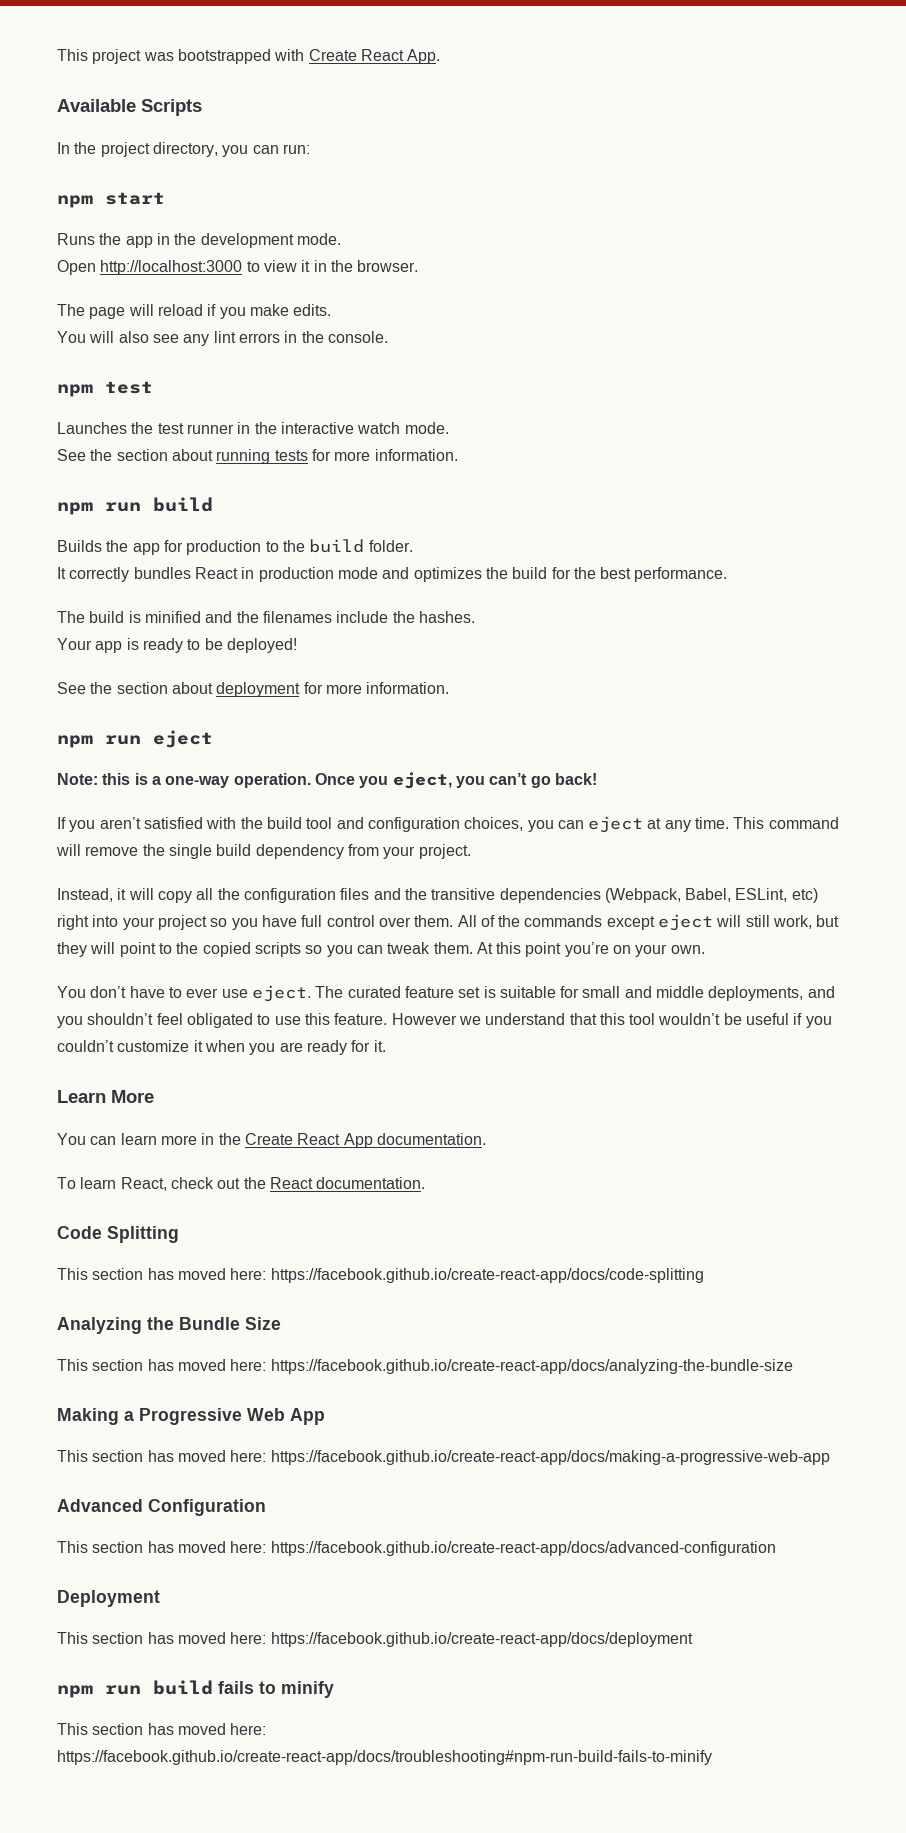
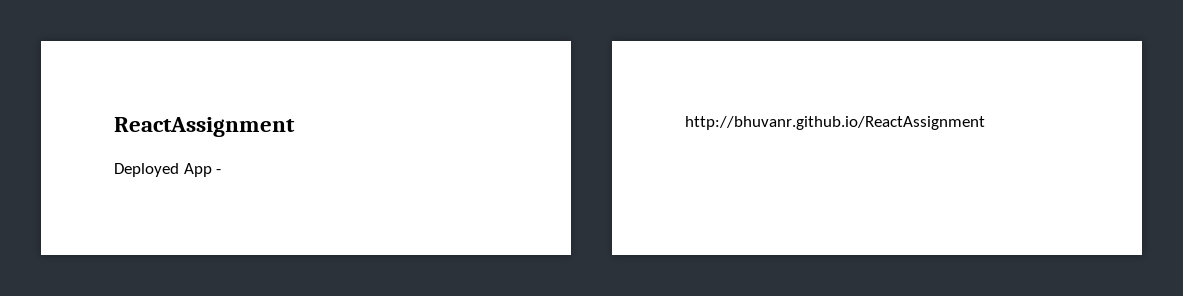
- This project was bootstrapped with Create React App.
- Available Scripts
- In the project directory, you can run:
- npm start
- Runs the app in the development mode.
- Open http://localhost:3000 to view it in the browser.
- The page will reload if you make edits.
- You will also see any lint errors in the console.
- npm test
- Launches the test runner in the interactive watch mode.
- See the section about running tests for more information.
- npm run build
- Builds the app for production to the build folder.
- It correctly bundles React in production mode and optimizes the build for the best performance.
- The build is minified and the filenames include the hashes.
- Your app is ready to be deployed!
- See the section about deployment for more information.
- npm run eject
- Note: this is a one-way operation. Once you eject, you can’t go back!
- If you aren’t satisfied with the build tool and configuration choices, you can eject at any time. This command will remove the single build dependency from your project.
- Instead, it will copy all the configuration files and the transitive dependencies (Webpack, Babel, ESLint, etc) right into your project so you have full control over them. All of the commands except eject will still work, but they will point to the copied scripts so you can tweak them. At this point you’re on your own.
- You don’t have to ever use eject. The curated feature set is suitable for small and middle deployments, and you shouldn’t feel obligated to use this feature. However we understand that this tool wouldn’t be useful if you couldn’t customize it when you are ready for it.
- Learn More
- You can learn more in the Create React App documentation.
- To learn React, check out the React documentation.
- Code Splitting
- This section has moved here: https://facebook.github.io/create-react-app/docs/code-splitting
- Analyzing the Bundle Size
- This section has moved here: https://facebook.github.io/create-react-app/docs/analyzing-the-bundle-size
- Making a Progressive Web App
- This section has moved here: https://facebook.github.io/create-react-app/docs/making-a-progressive-web-app
- Advanced Configuration
- This section has moved here: https://facebook.github.io/create-react-app/docs/advanced-configuration
- Deployment
- This section has moved here: https://facebook.github.io/create-react-app/docs/deployment
- npm run build fails to minify
- This section has moved here: https://facebook.github.io/create-react-app/docs/troubleshooting#npm-run-build-fails-to-minify
+ ReactAssignment
+ Deployed App - http://bhuvanr.github.io/ReactAssignment

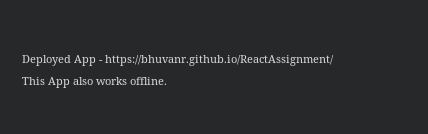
- ReactAssignment
- Deployed App - http://bhuvanr.github.io/ReactAssignment
+ Deployed App - https://bhuvanr.github.io/ReactAssignment/
+ This App also works offline.

